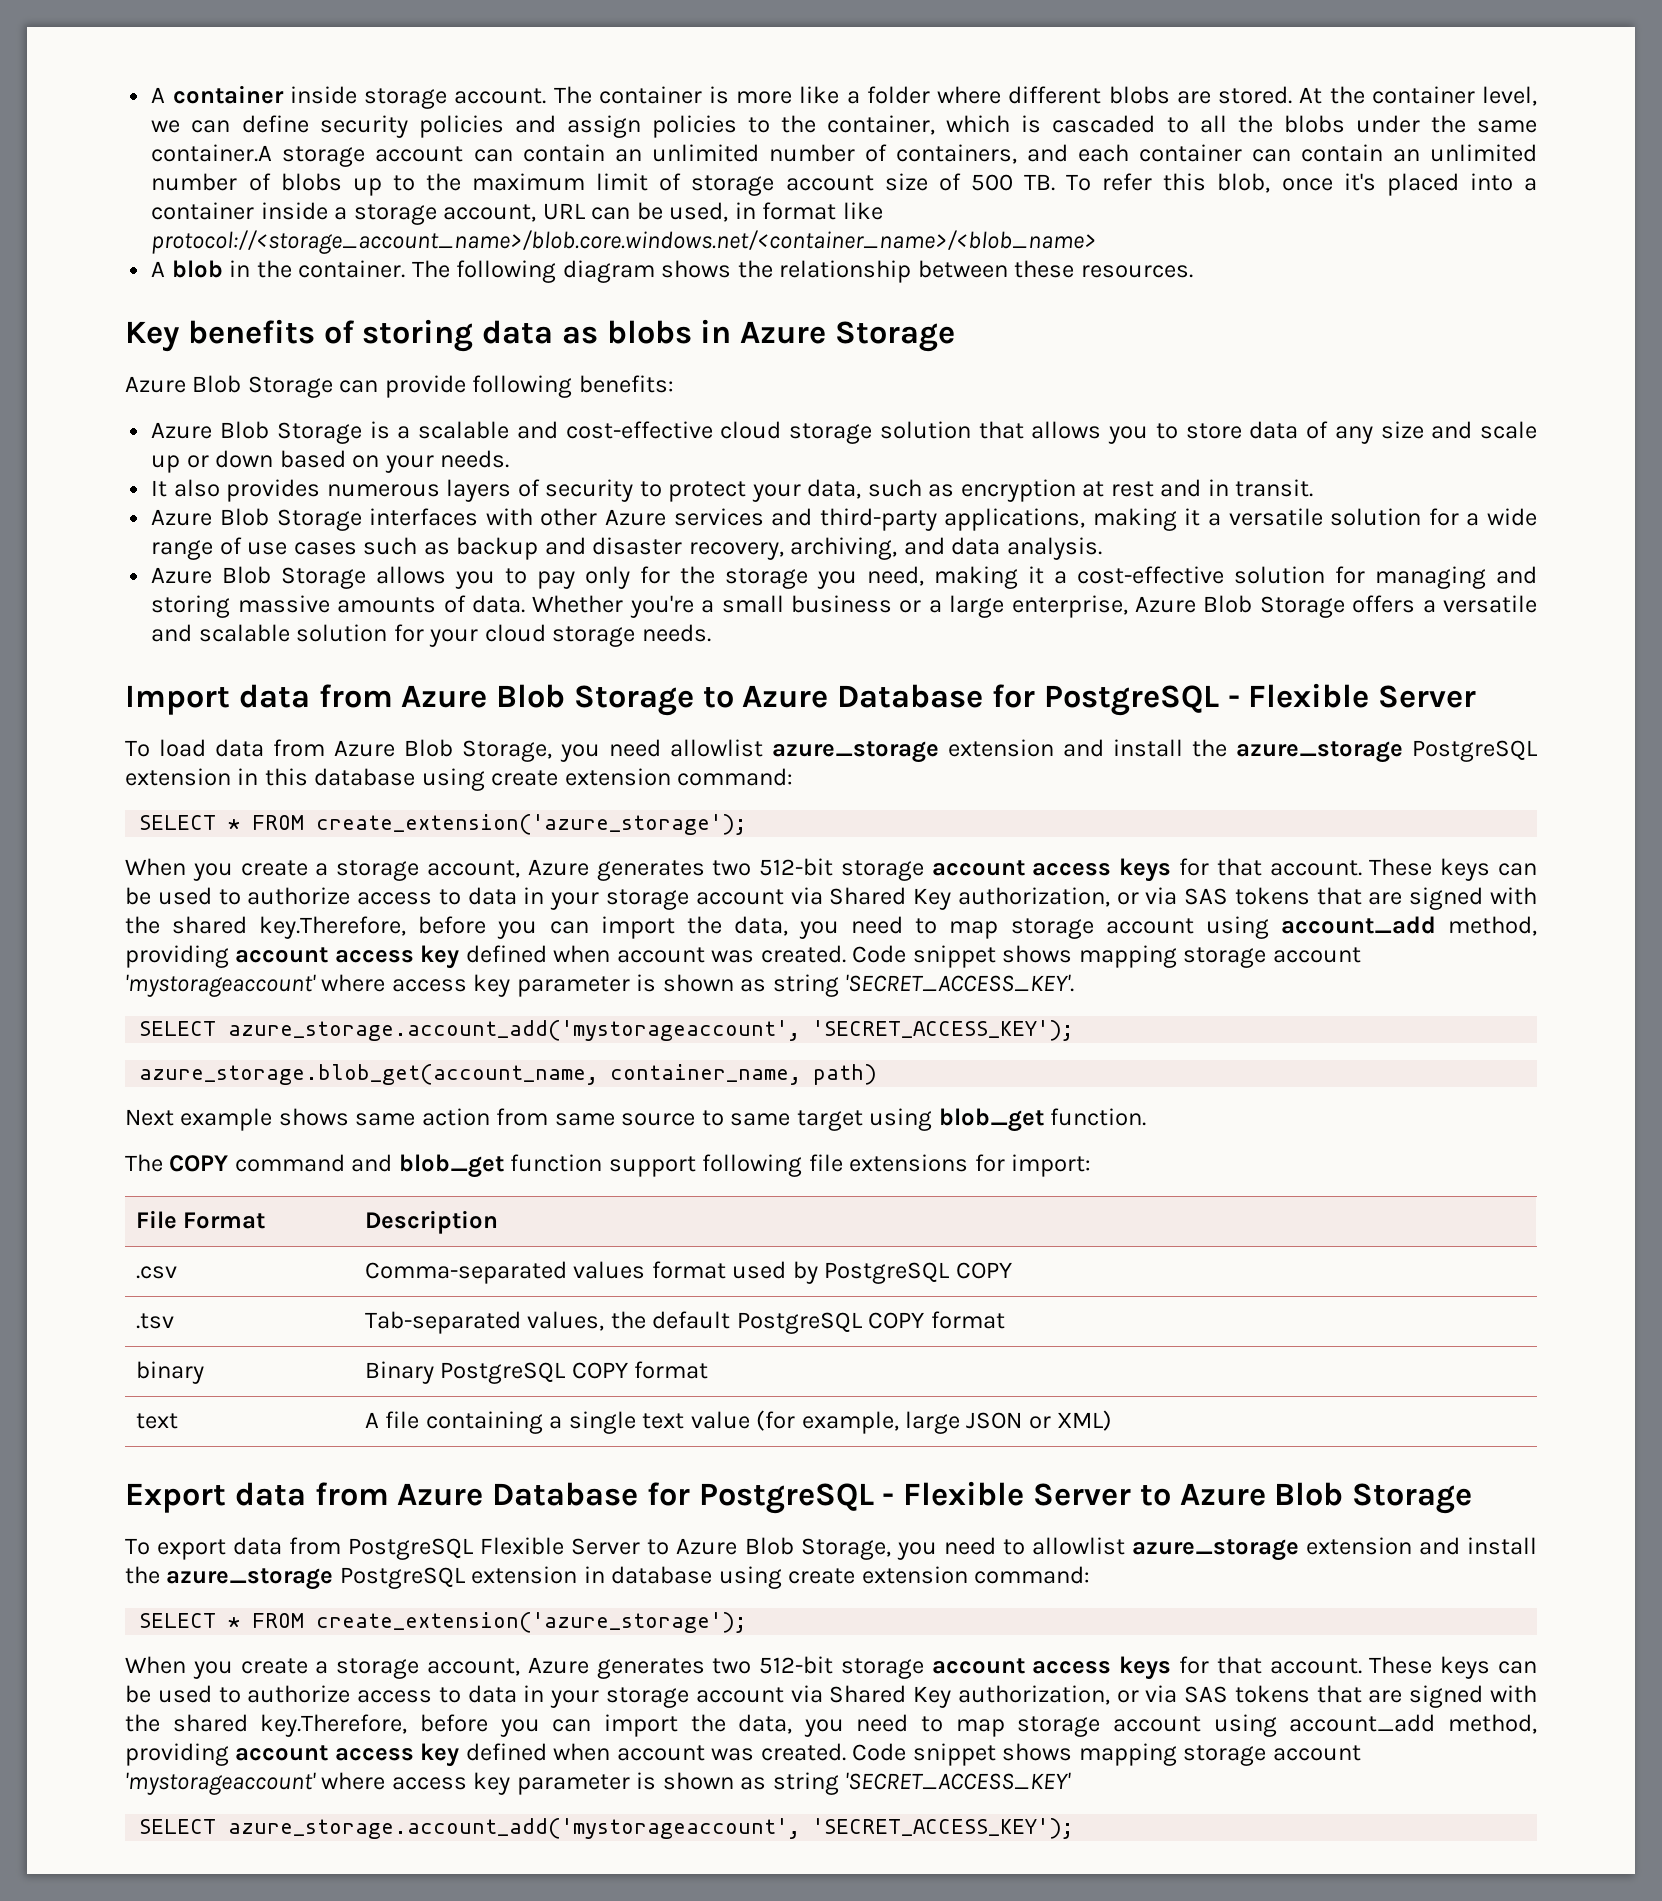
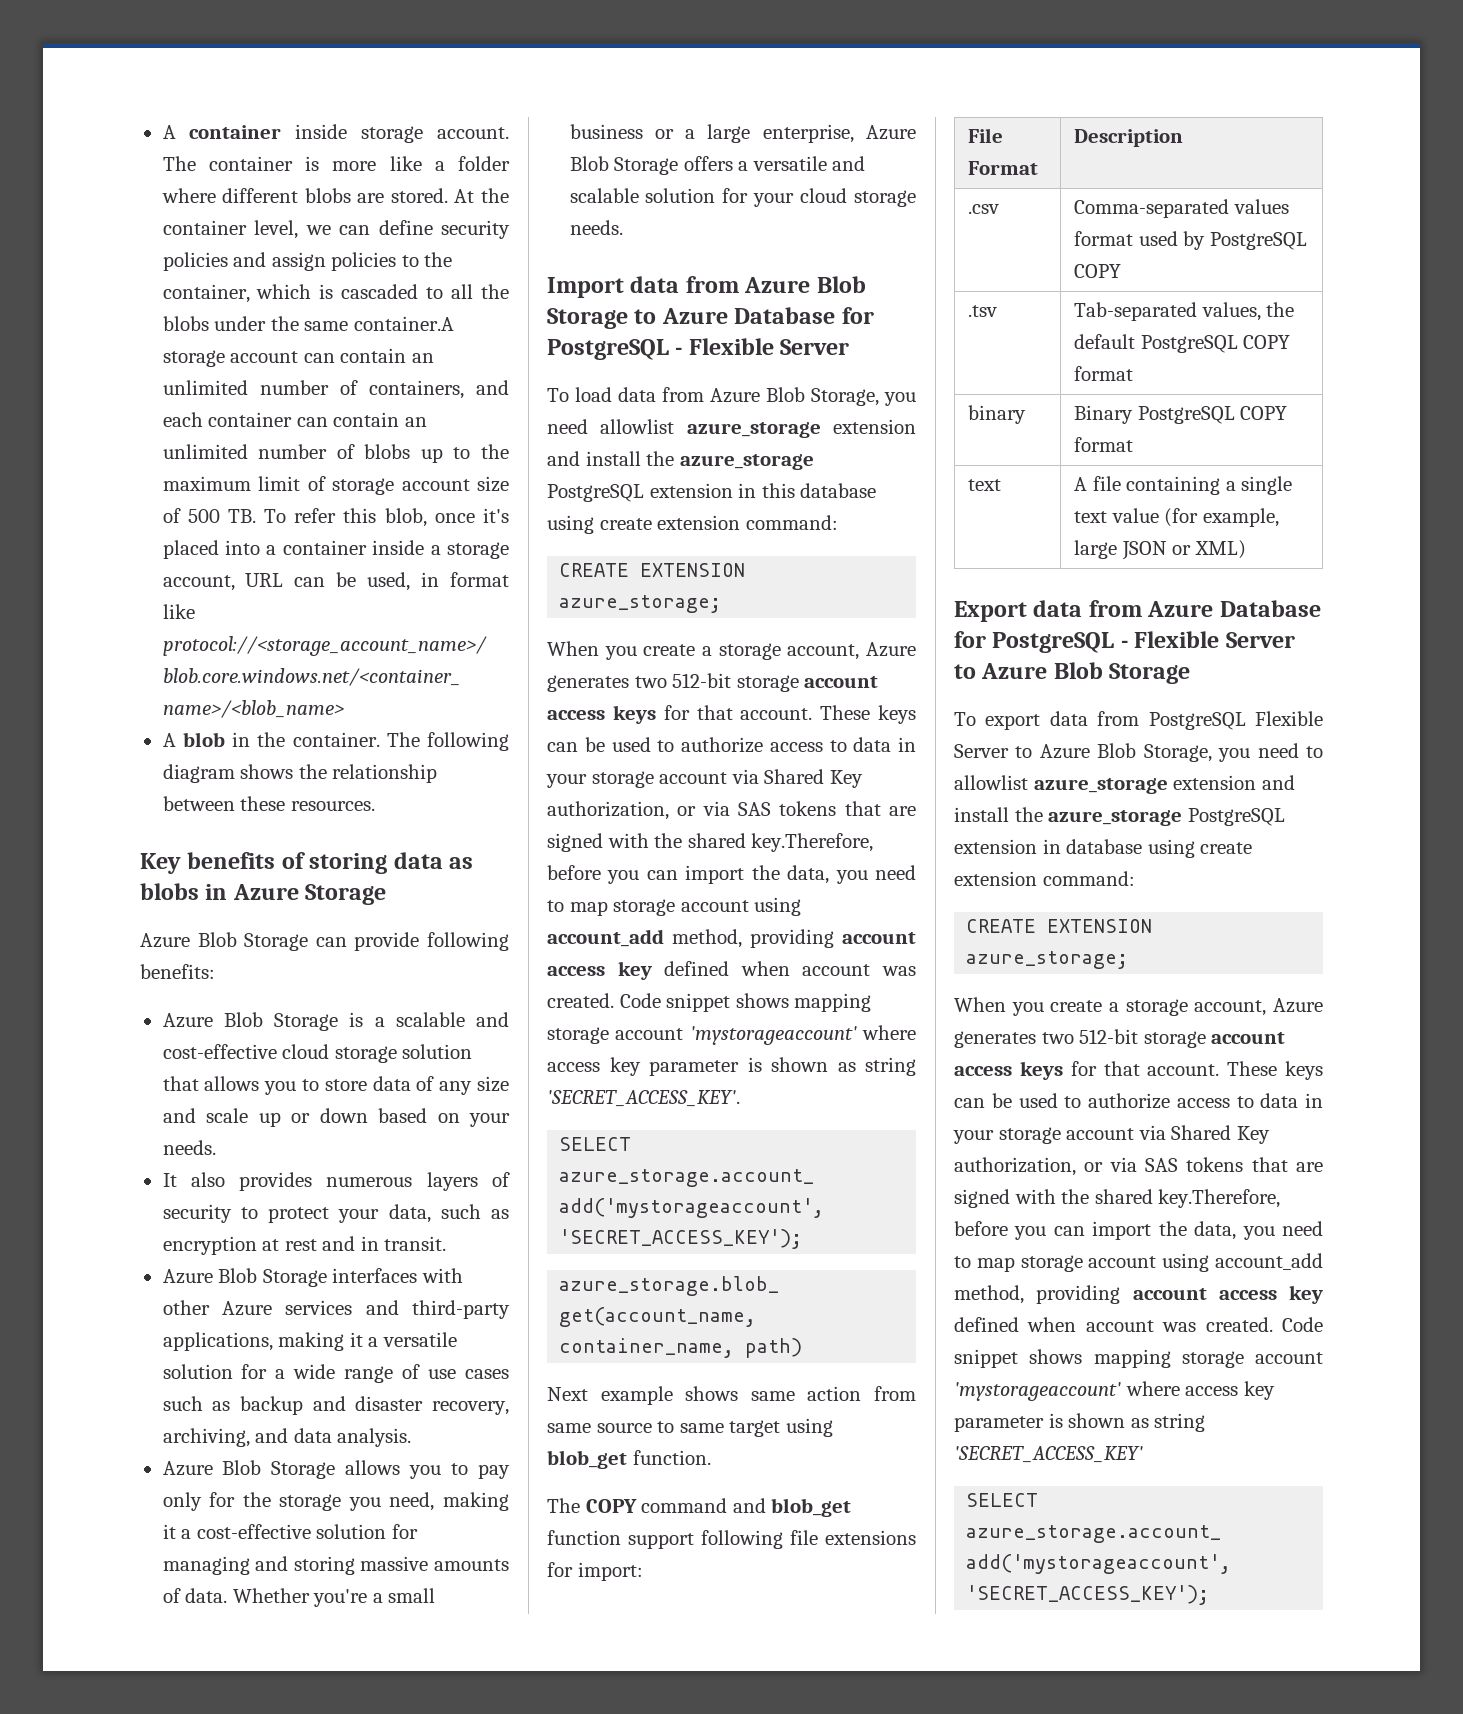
  To load data from Azure Blob Storage, you need allowlist azure_storage extension and install the azure_storage PostgreSQL extension in this database using create extension command:
- SELECT * FROM create_extension('azure_storage');
+ CREATE EXTENSION azure_storage;
  To export data from PostgreSQL Flexible Server to Azure Blob Storage, you need to allowlist azure_storage extension and install the azure_storage PostgreSQL extension in database using create extension command:
- SELECT * FROM create_extension('azure_storage');
+ CREATE EXTENSION azure_storage;

